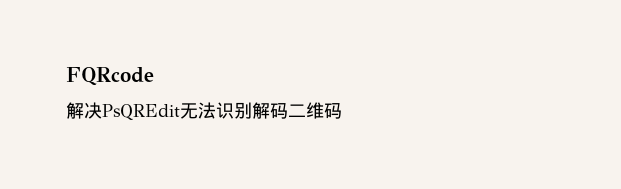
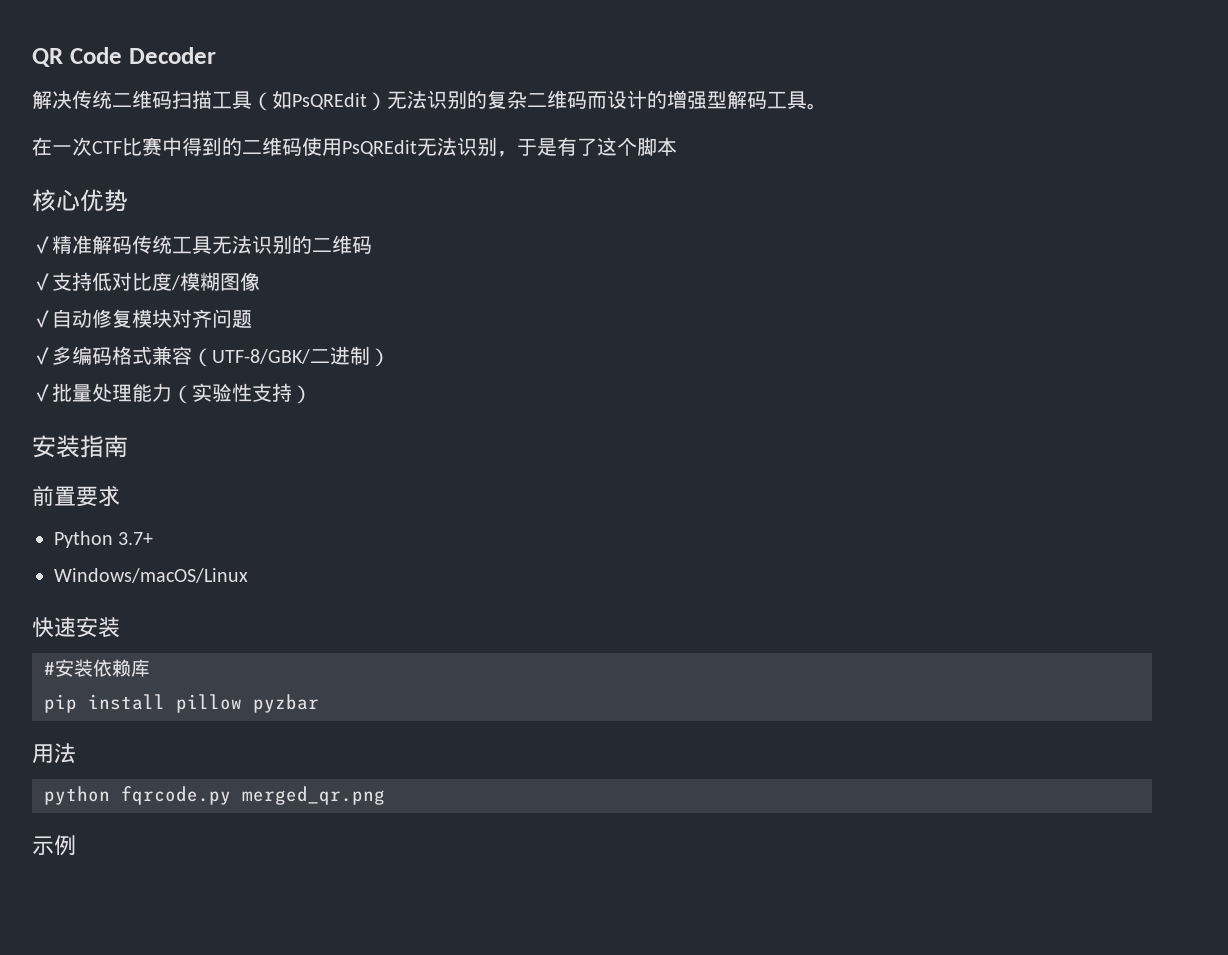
- FQRcode
- 解决PsQREdit无法识别解码二维码
+ QR Code Decoder
+ 解决传统二维码扫描工具（如PsQREdit）无法识别的复杂二维码而设计的增强型解码工具。
+ 在一次CTF比赛中得到的二维码使用PsQREdit无法识别，于是有了这个脚本
+ 核心优势
+ ✓精准解码传统工具无法识别的二维码
+ ✓支持低对比度/模糊图像
+ ✓自动修复模块对齐问题
+ ✓多编码格式兼容（UTF-8/GBK/二进制）
+ ✓批量处理能力（实验性支持）
+ 安装指南
+ 前置要求
+ Python 3.7+
+ Windows/macOS/Linux
+ 快速安装
+ #安装依赖库
+ pip install pillow pyzbar
+ 用法
+ python fqrcode.py merged_qr.png
+ 示例

